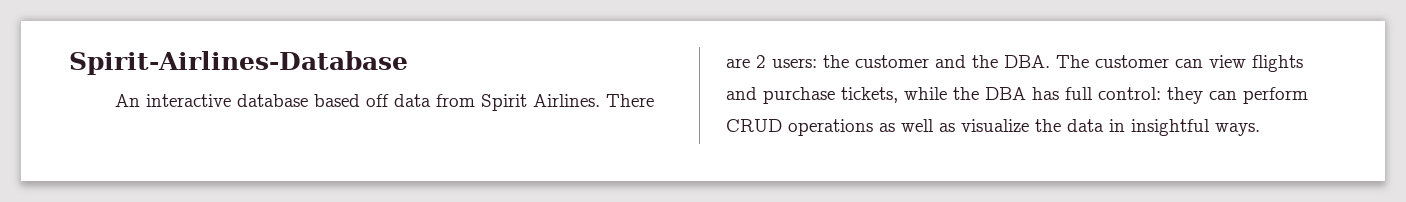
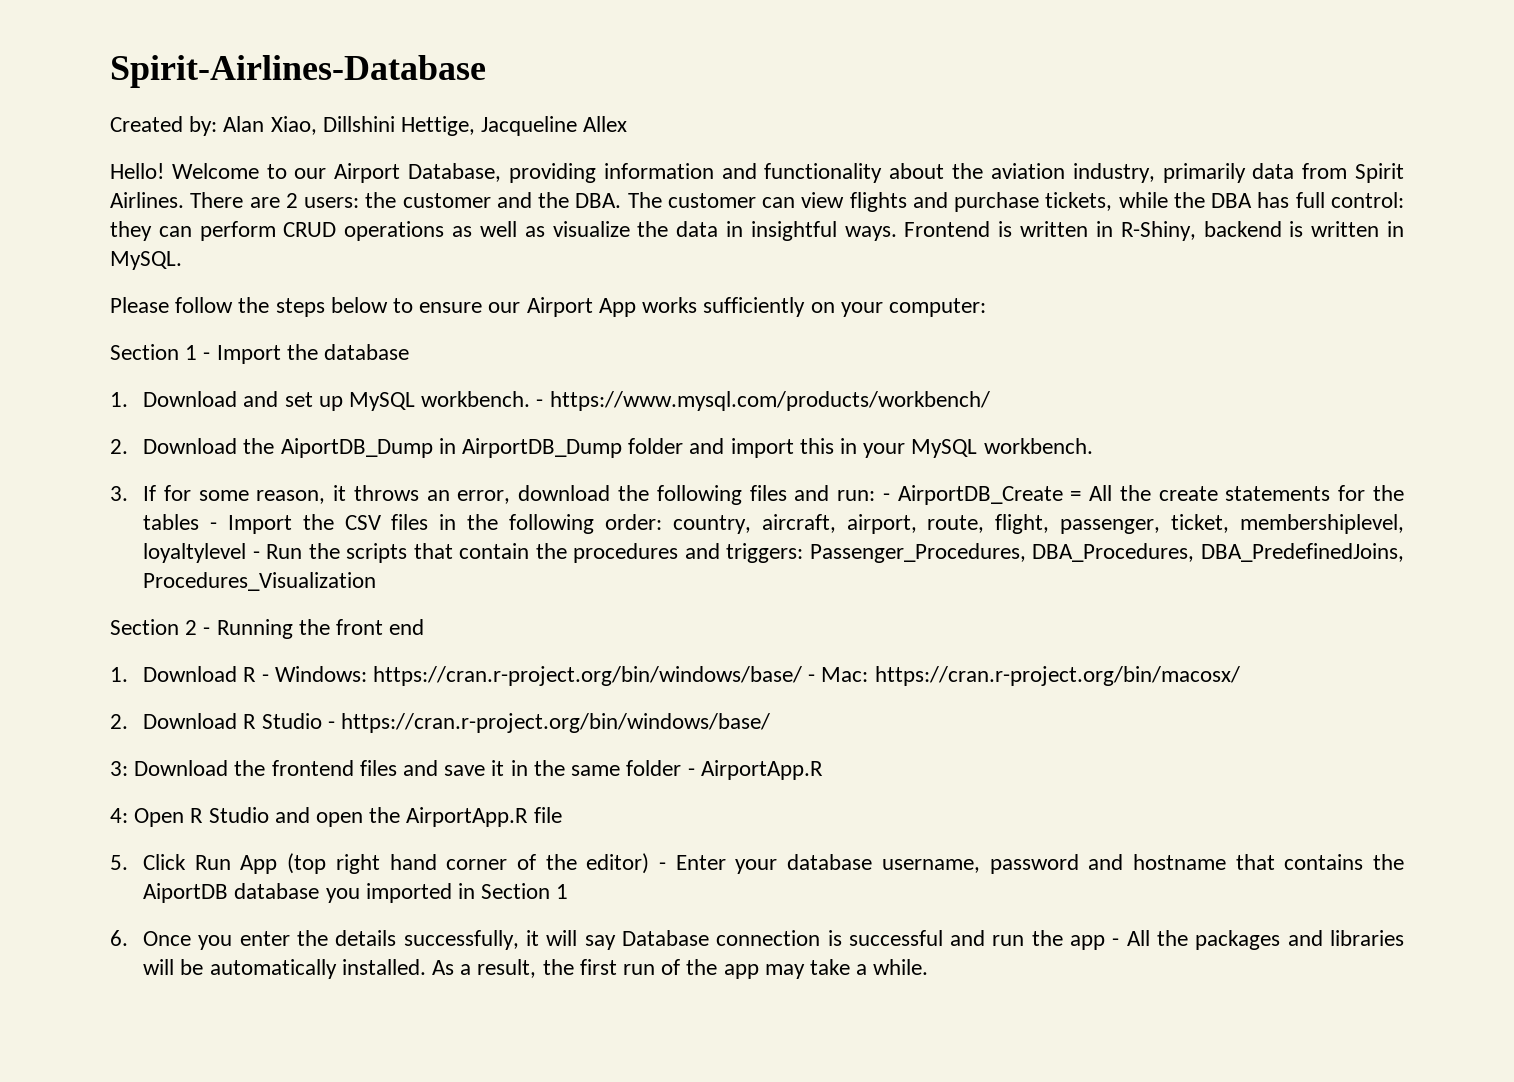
- An interactive database based off data from Spirit Airlines.
+ Created by: Alan Xiao, Dillshini Hettige, Jacqueline Allex
+ Hello! Welcome to our Airport Database, providing information and functionality about the aviation industry, primarily data from Spirit Airlines.
+ Frontend is written in R-Shiny, backend is written in MySQL.
+ Please follow the steps below to ensure our Airport App works sufficiently on your computer:
+ Section 1 - Import the database
+ 1. Download and set up MySQL workbench. - https://www.mysql.com/products/workbench/
+ 2. Download the AiportDB_Dump in AirportDB_Dump folder and import this in your MySQL workbench.
+ 3. If for some reason, it throws an error, download the following files and run: - AirportDB_Create = All the create statements for the tables - Import the CSV files in the following order: country, aircraft, airport, route, flight, passenger, ticket, membershiplevel, loyaltylevel - Run the scripts that contain the procedures and triggers: Passenger_Procedures, DBA_Procedures, DBA_PredefinedJoins, Procedures_Visualization
+ Section 2 - Running the front end
+ 1. Download R - Windows: https://cran.r-project.org/bin/windows/base/ - Mac: https://cran.r-project.org/bin/macosx/
+ 2. Download R Studio - https://cran.r-project.org/bin/windows/base/
+ 3: Download the frontend files and save it in the same folder - AirportApp.R
+ 4: Open R Studio and open the AirportApp.R file
+ 5. Click Run App (top right hand corner of the editor) - Enter your database username, password and hostname that contains the AiportDB database you imported in Section 1
+ 6. Once you enter the details successfully, it will say Database connection is successful and run the app - All the packages and libraries will be automatically installed. As a result, the first run of the app may take a while.

